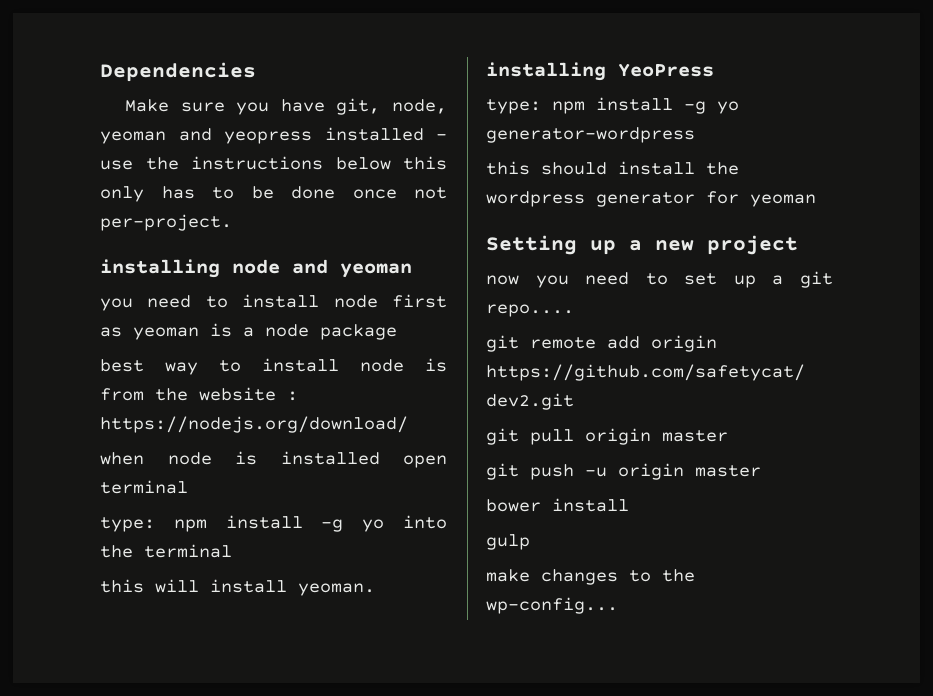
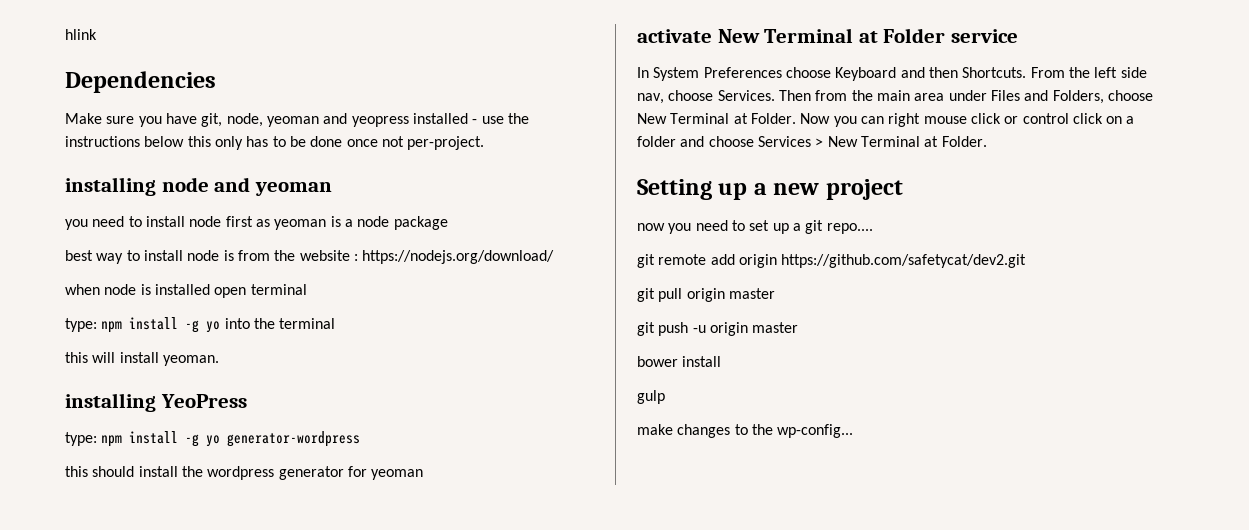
+ hlink
+ activate New Terminal at Folder service
+ In System Preferences choose Keyboard and then Shortcuts. From the left side nav, choose Services. Then from the main area under Files and Folders, choose New Terminal at Folder. Now you can right mouse click or control click on a folder and choose Services > New Terminal at Folder.

